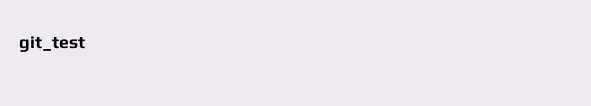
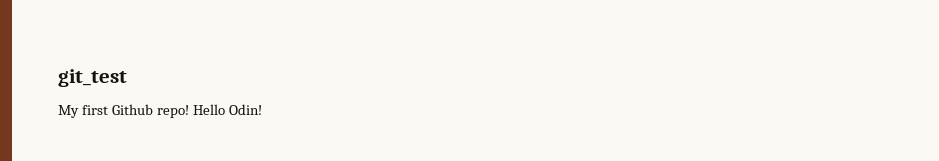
+ My first Github repo! Hello Odin!

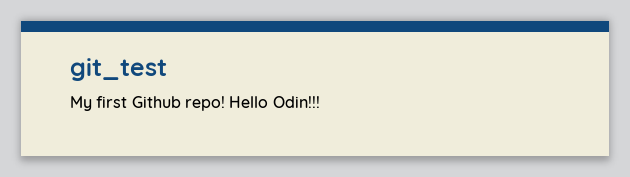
- Hello Odin!
+ Hello Odin!!!

